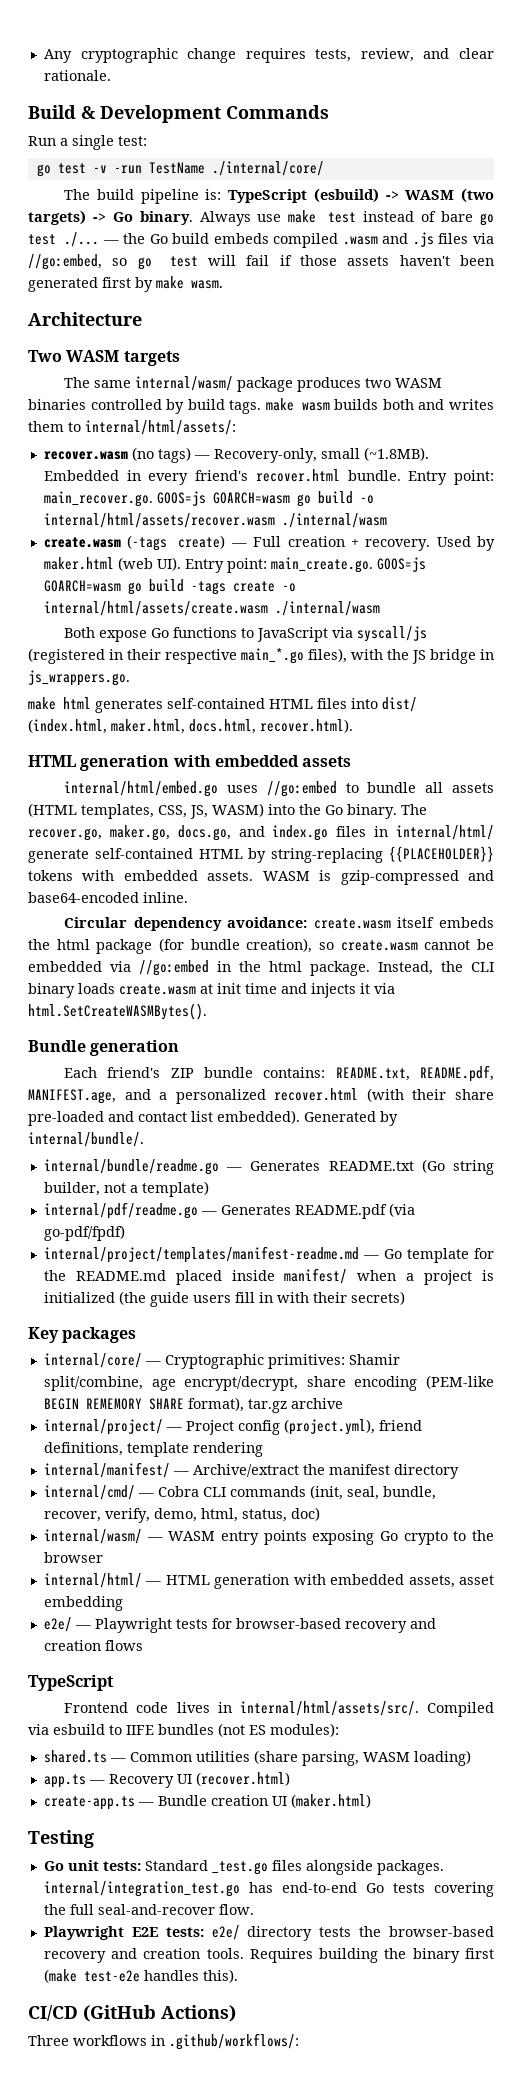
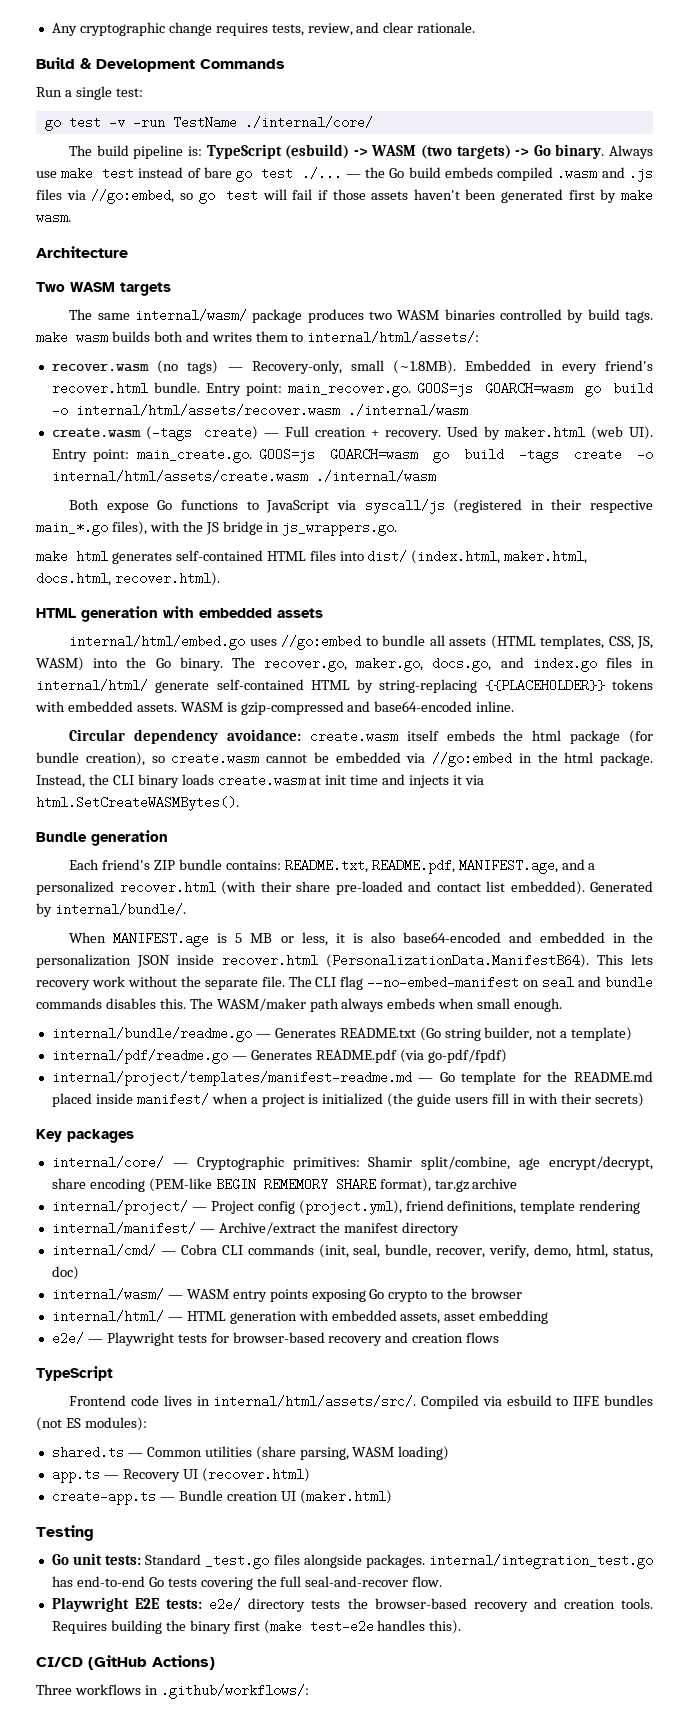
+ When MANIFEST.age is 5 MB or less, it is also base64-encoded and embedded in the personalization JSON inside recover.html (PersonalizationData.ManifestB64). This lets recovery work without the separate file. The CLI flag --no-embed-manifest on seal and bundle commands disables this. The WASM/maker path always embeds when small enough.

